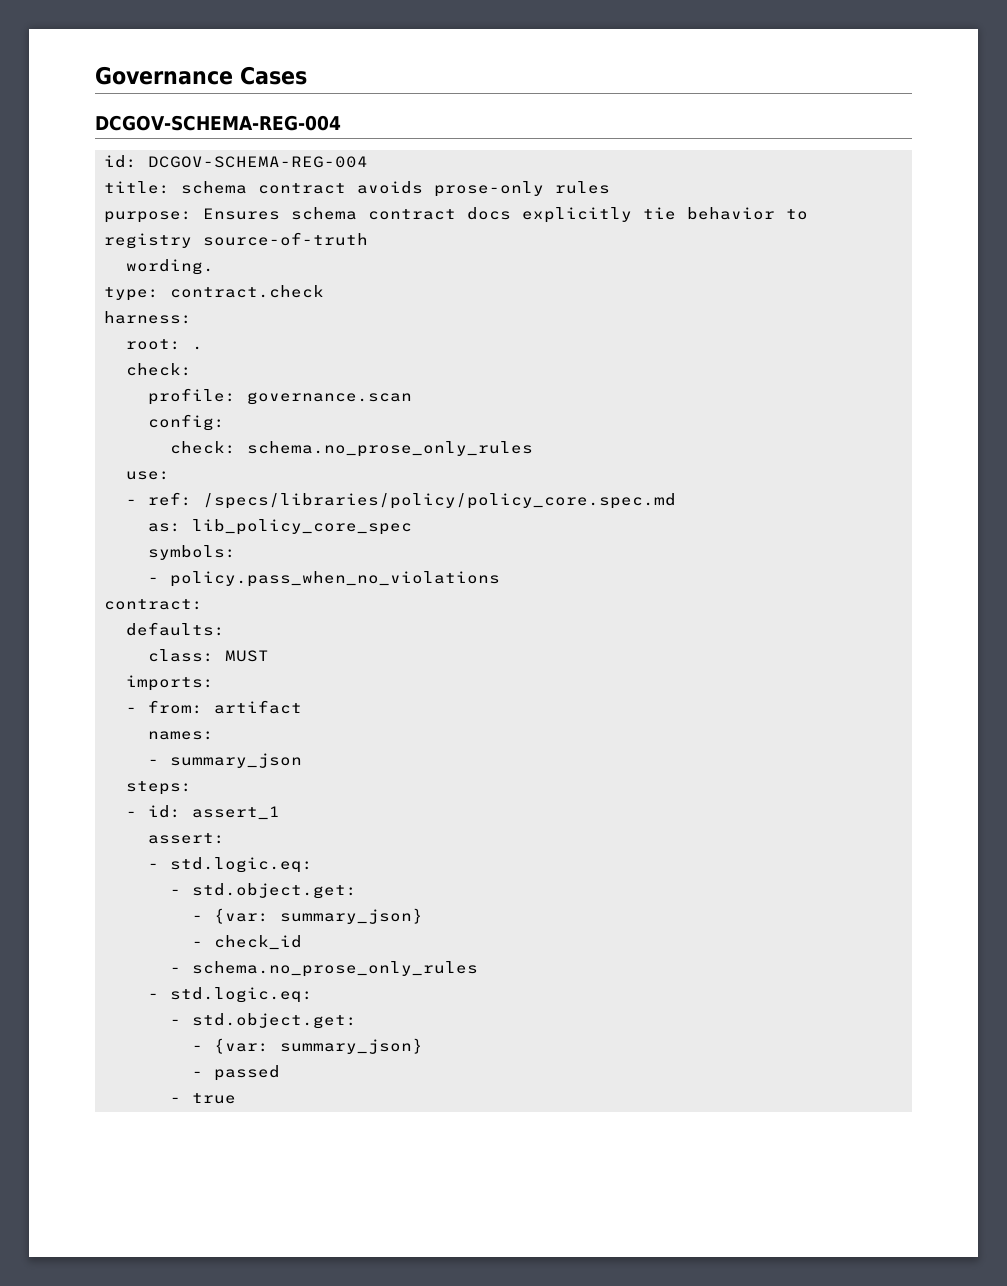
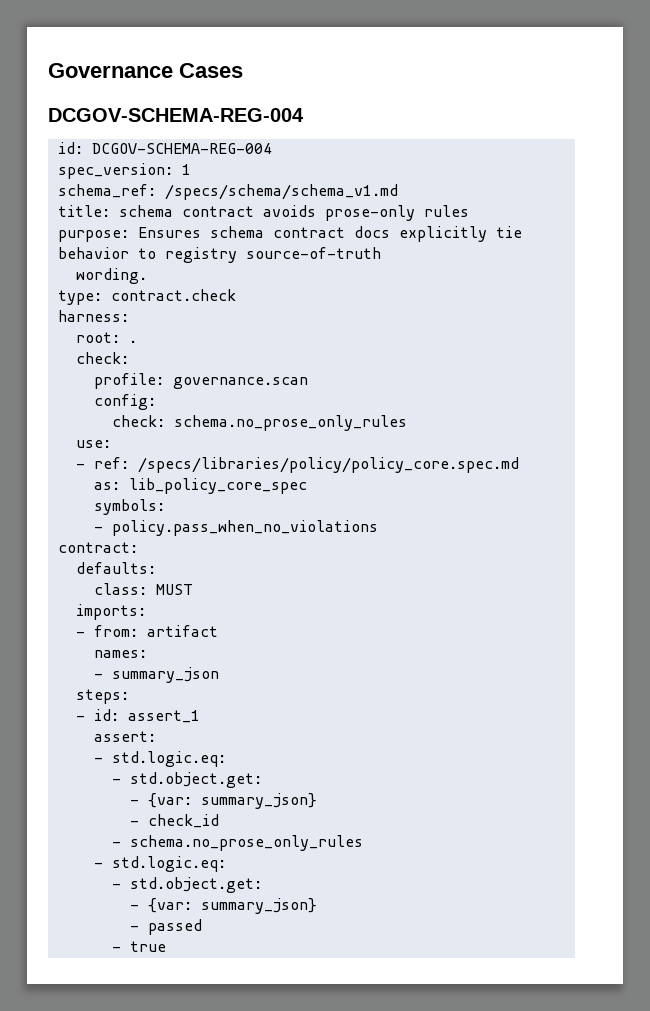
+ spec_version: 1
+ schema_ref: /specs/schema/schema_v1.md

